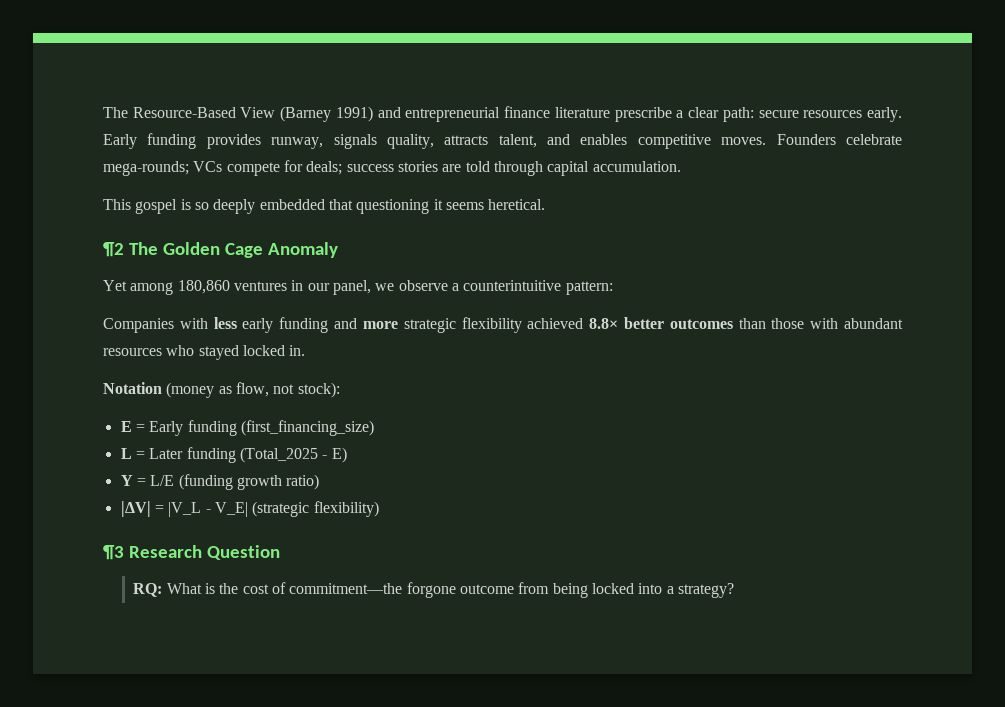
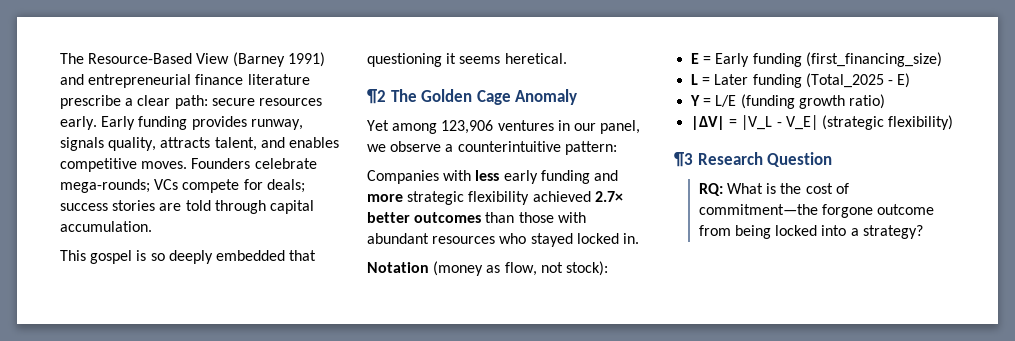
- Yet among 180,860 ventures in our panel, we observe a counterintuitive pattern:
+ Yet among 123,906 ventures in our panel, we observe a counterintuitive pattern:
- Companies with less early funding and more strategic flexibility achieved 8.8× better outcomes than those with abundant resources who stayed locked in.
+ Companies with less early funding and more strategic flexibility achieved 2.7× better outcomes than those with abundant resources who stayed locked in.

